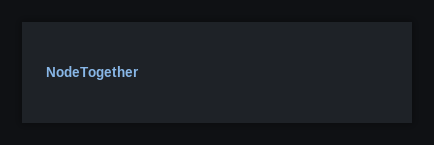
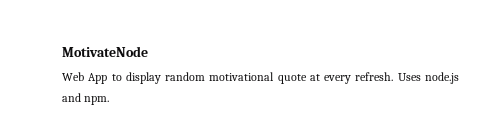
- NodeTogether
+ MotivateNode
+ Web App to display random motivational quote at every refresh. Uses node.js and npm.

